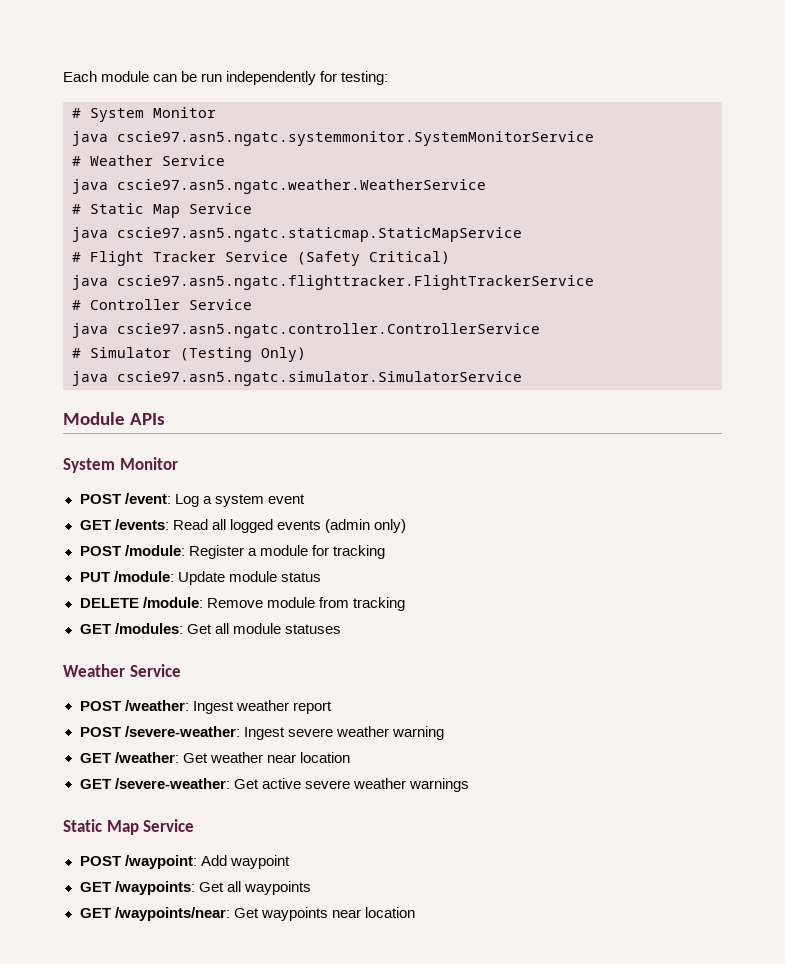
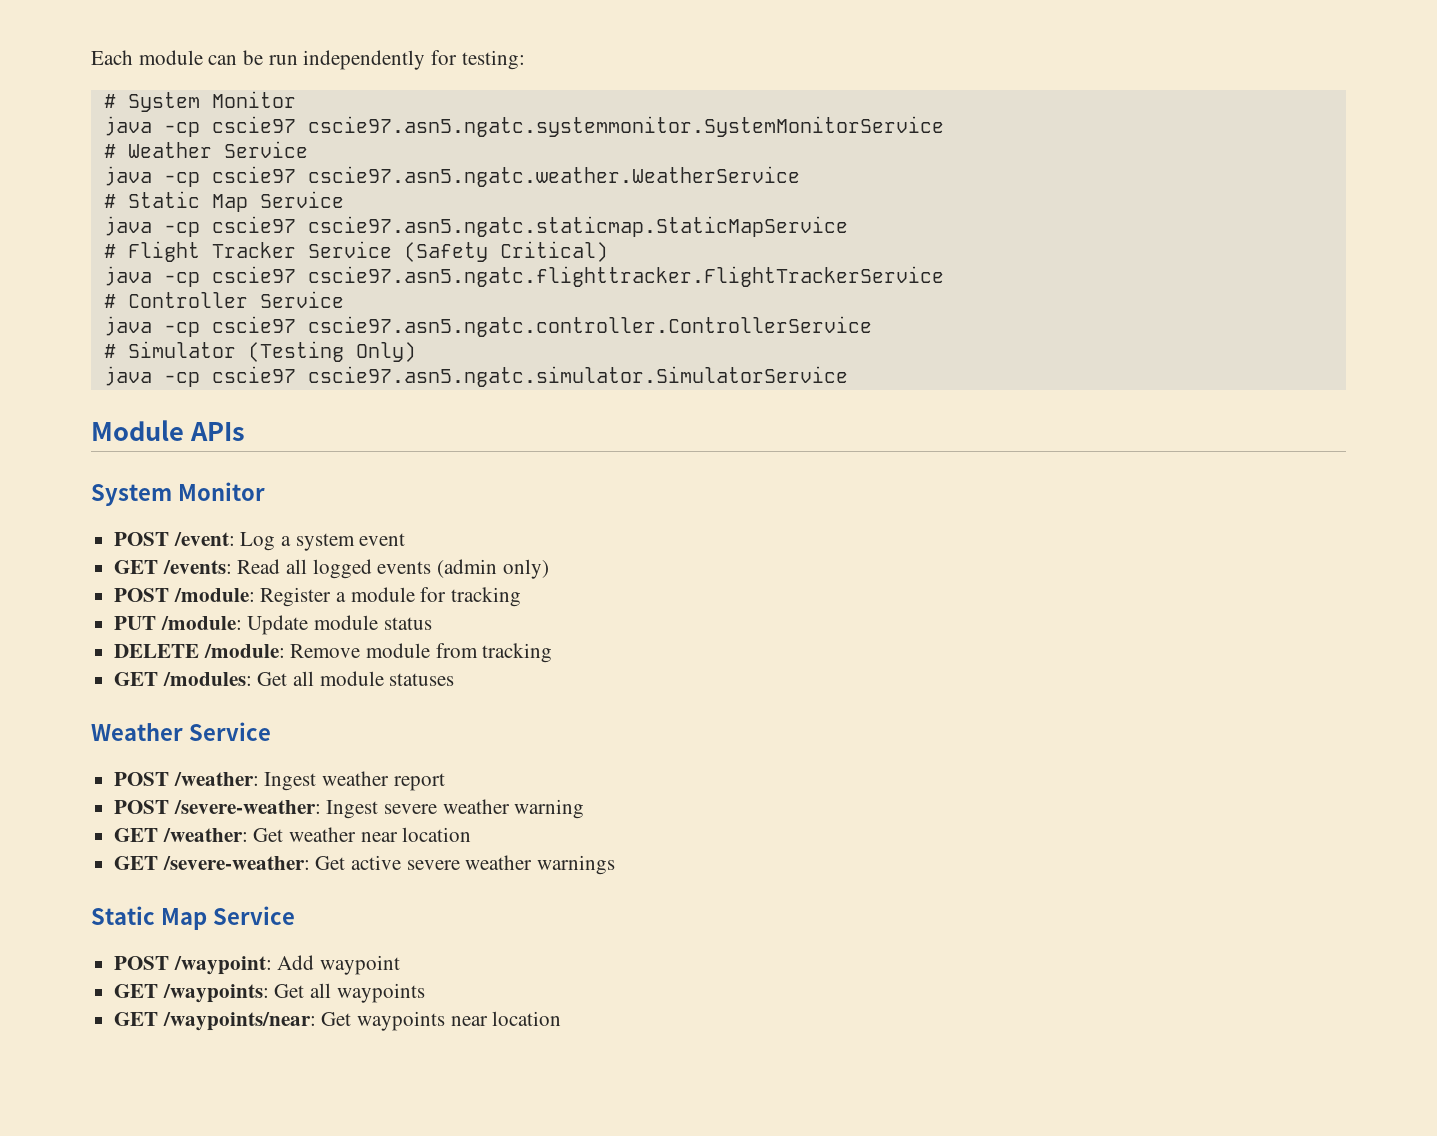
- java cscie97.asn5.ngatc.systemmonitor.SystemMonitorService
+ java -cp cscie97 cscie97.asn5.ngatc.systemmonitor.SystemMonitorService
- java cscie97.asn5.ngatc.weather.WeatherService
+ java -cp cscie97 cscie97.asn5.ngatc.weather.WeatherService
- java cscie97.asn5.ngatc.staticmap.StaticMapService
+ java -cp cscie97 cscie97.asn5.ngatc.staticmap.StaticMapService
- java cscie97.asn5.ngatc.flighttracker.FlightTrackerService
+ java -cp cscie97 cscie97.asn5.ngatc.flighttracker.FlightTrackerService
- java cscie97.asn5.ngatc.controller.ControllerService
+ java -cp cscie97 cscie97.asn5.ngatc.controller.ControllerService
- java cscie97.asn5.ngatc.simulator.SimulatorService
+ java -cp cscie97 cscie97.asn5.ngatc.simulator.SimulatorService

